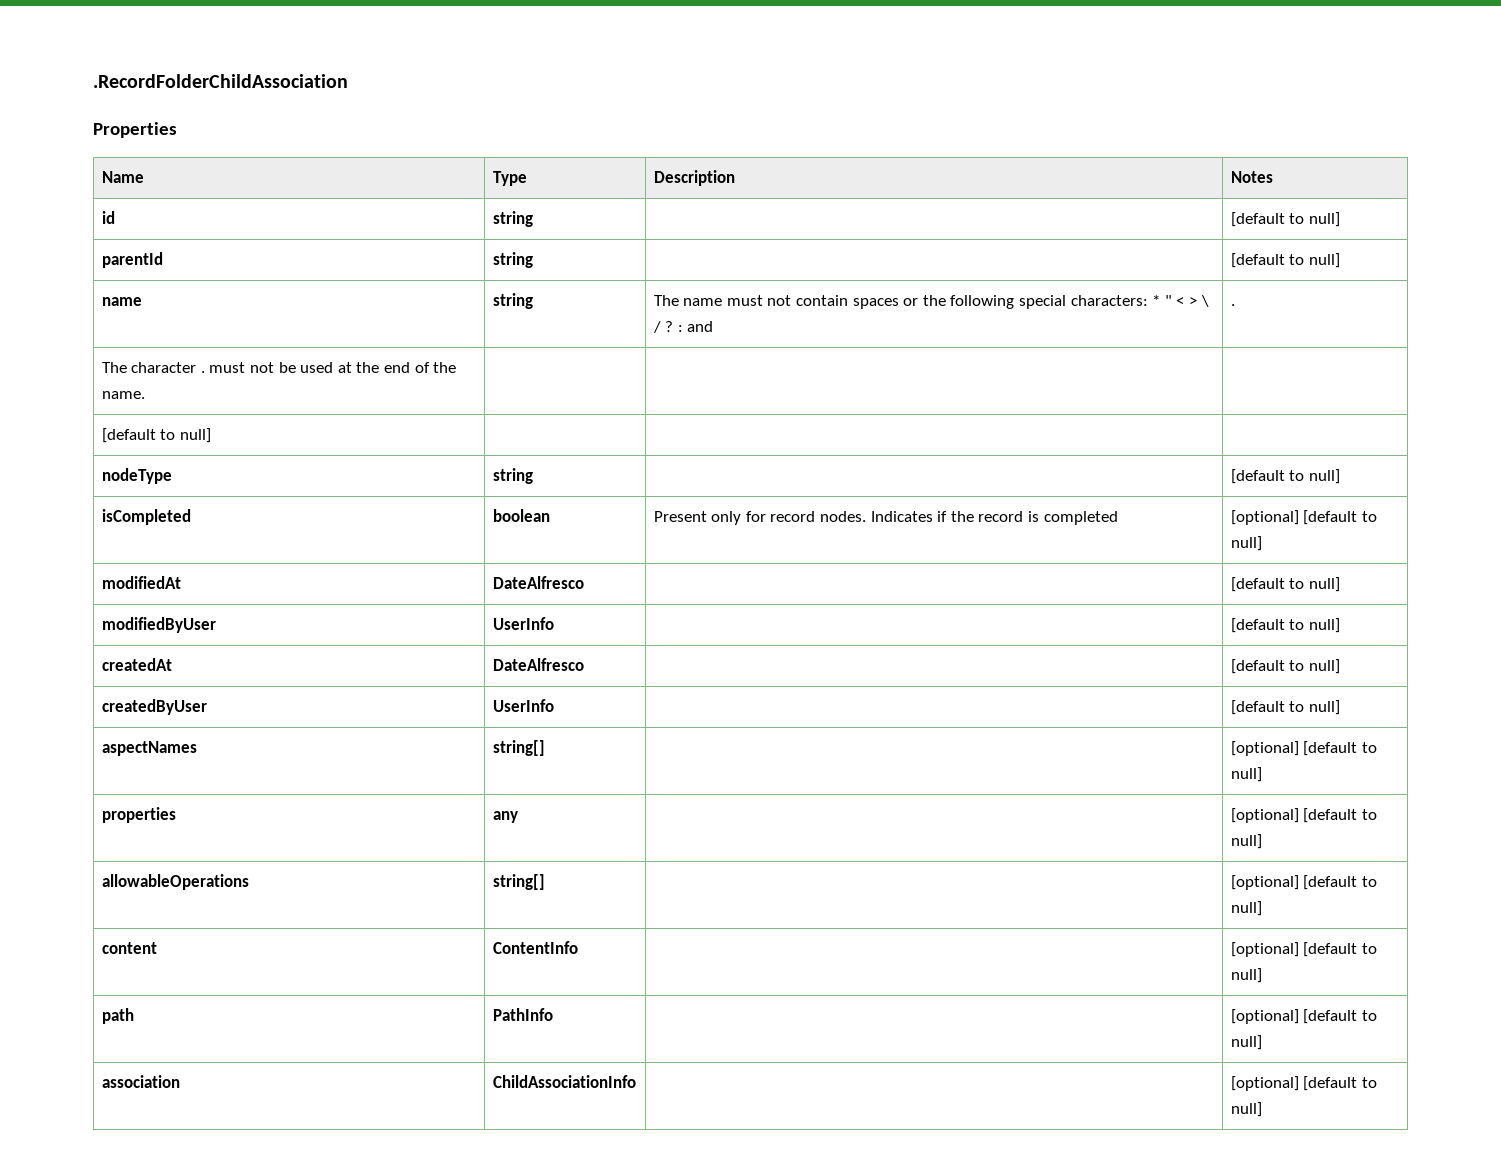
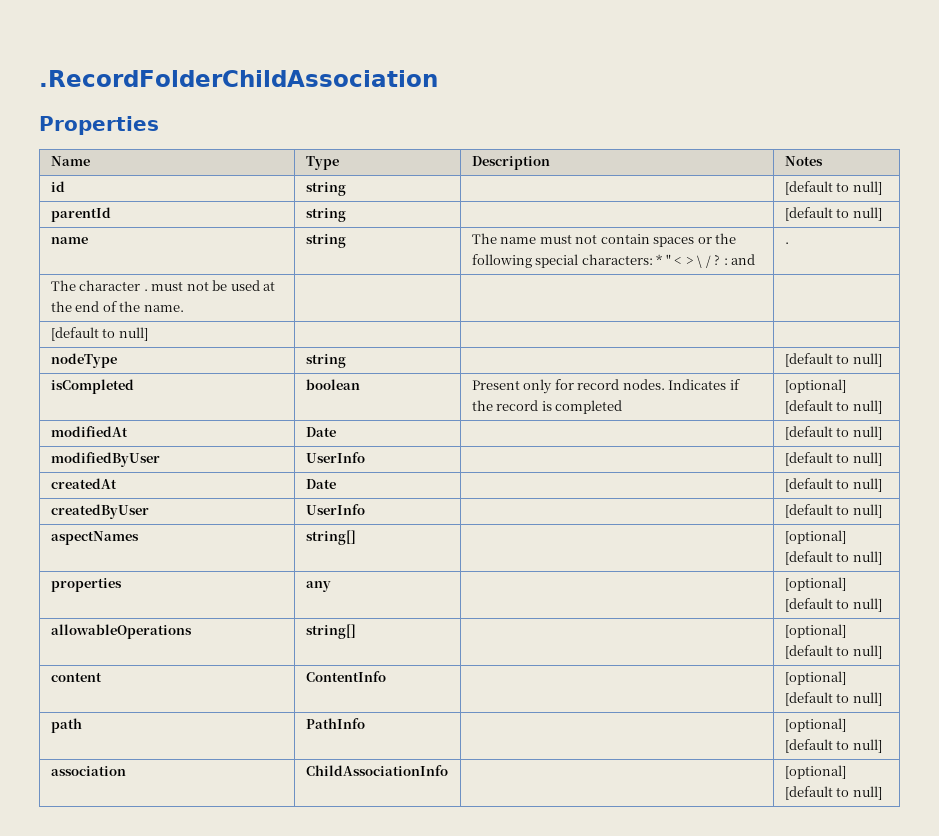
- modifiedAt | DateAlfresco | | [default to null]
+ modifiedAt | Date | | [default to null]
- createdAt | DateAlfresco | | [default to null]
+ createdAt | Date | | [default to null]

